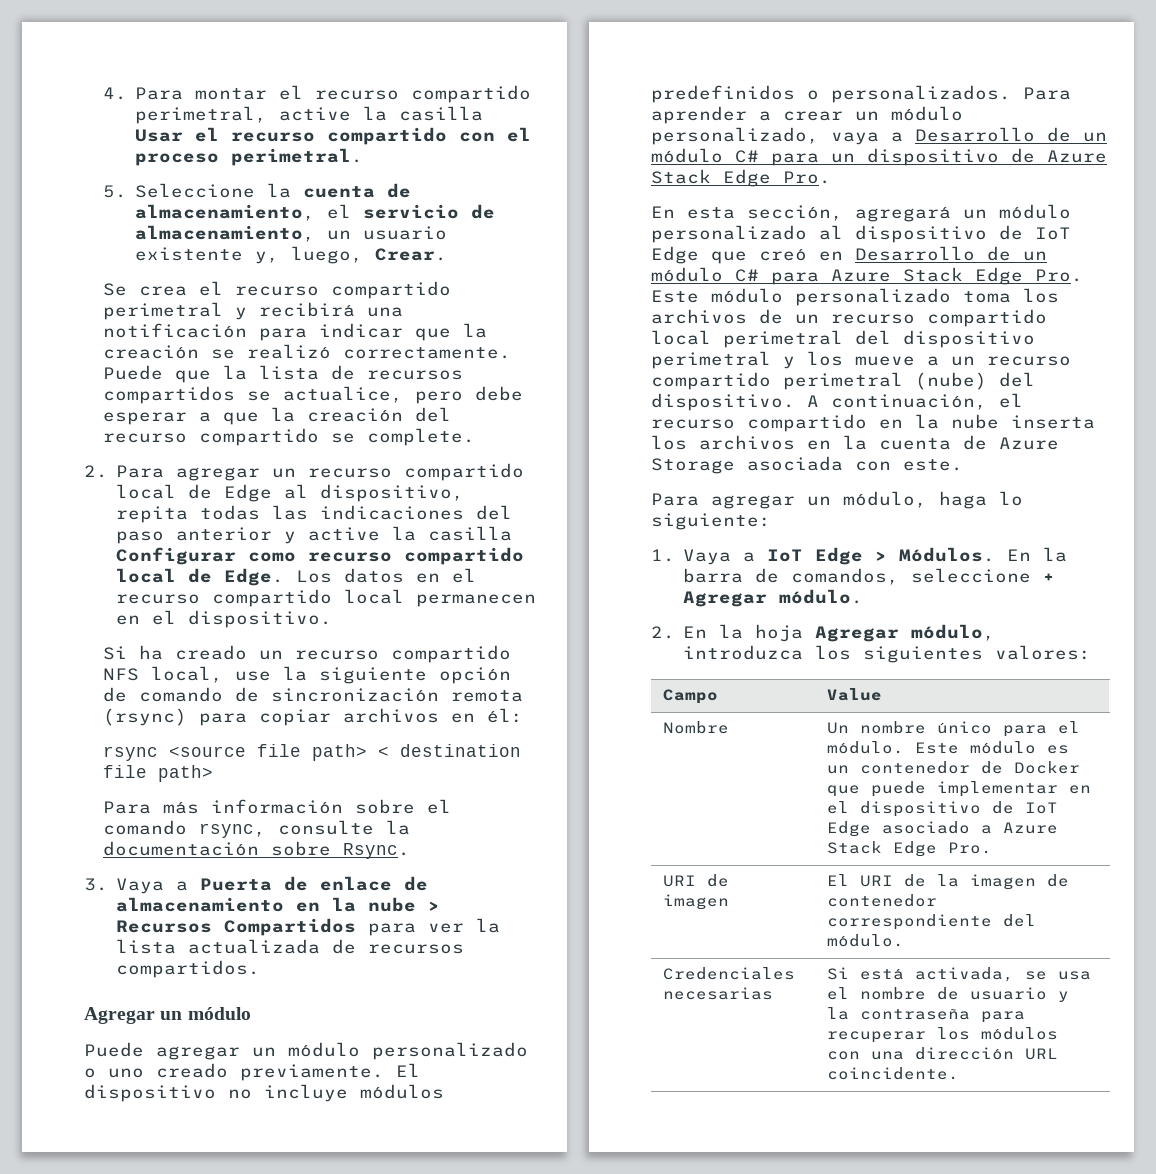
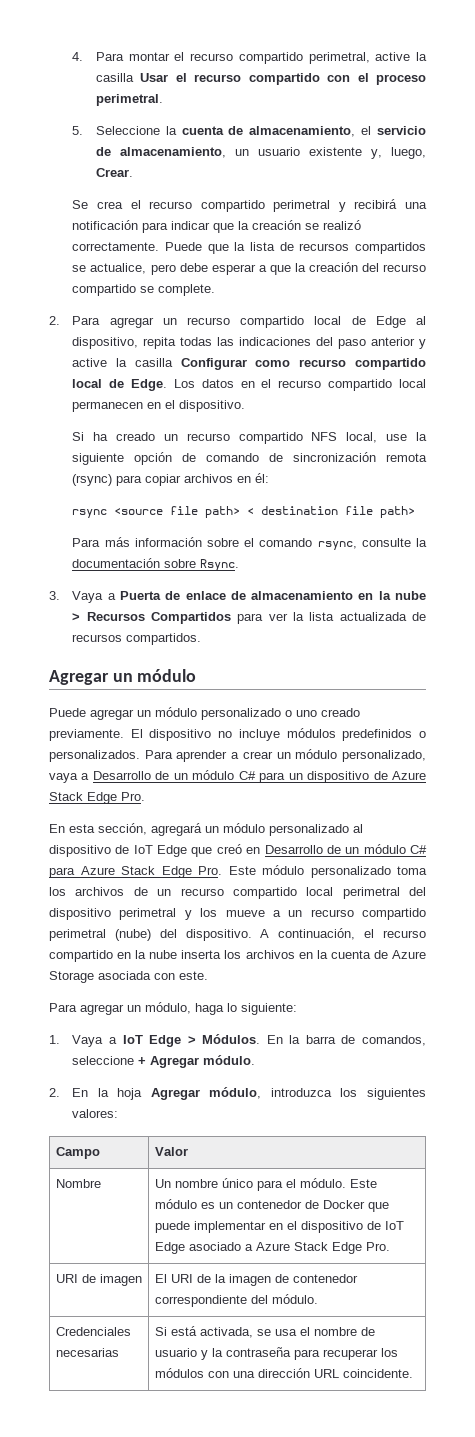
- Campo | Value
+ Campo | Valor

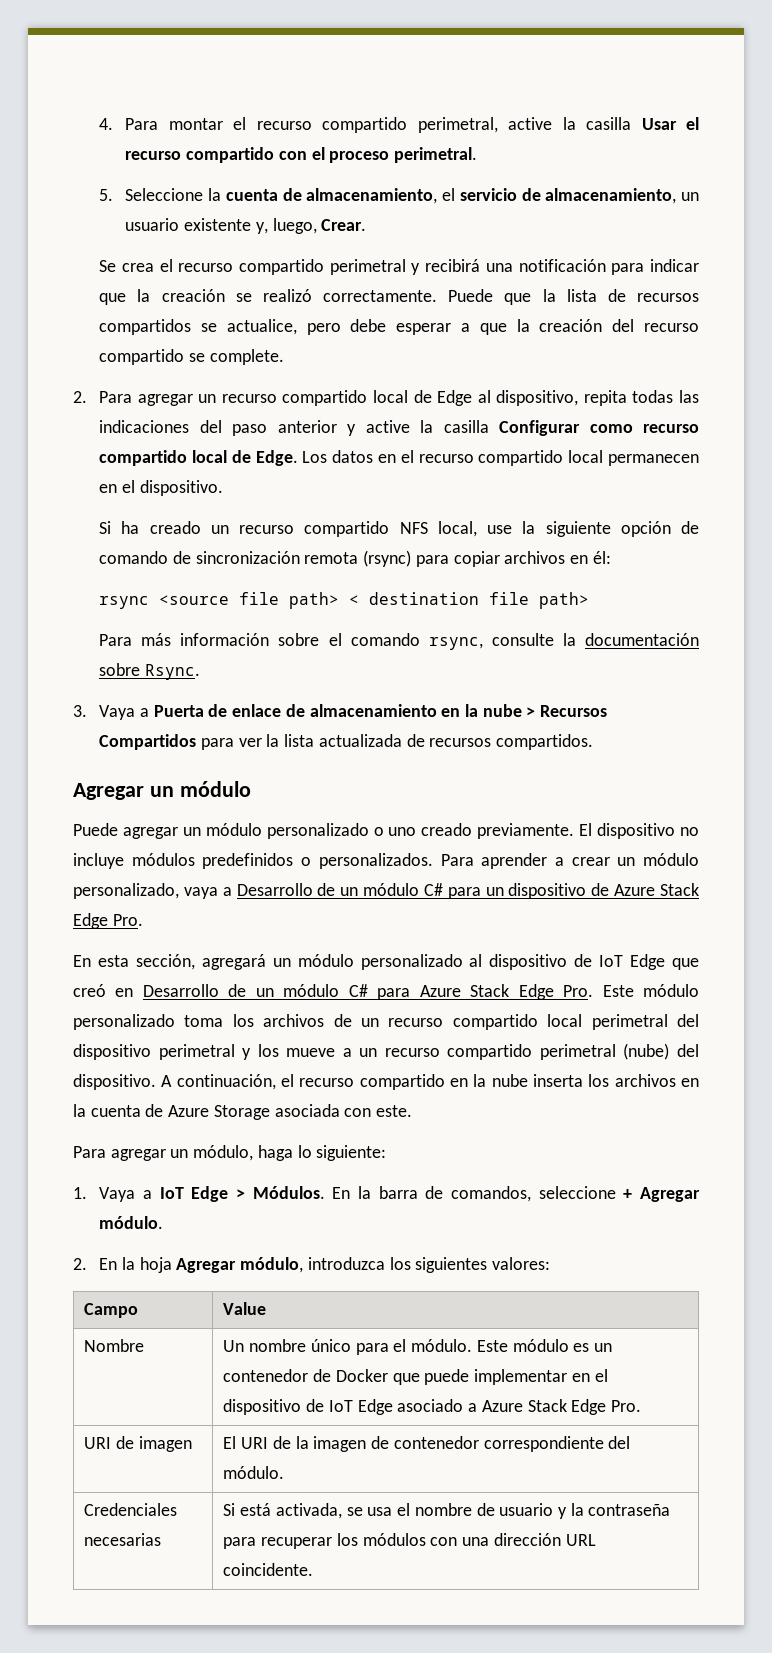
- Campo | Valor
+ Campo | Value

